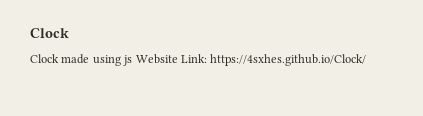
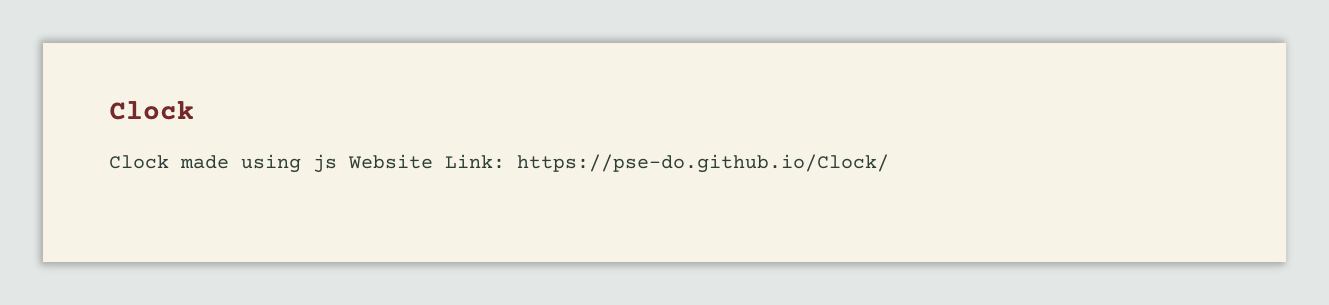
- Clock made using js Website Link: https://4sxhes.github.io/Clock/
+ Clock made using js Website Link: https://pse-do.github.io/Clock/

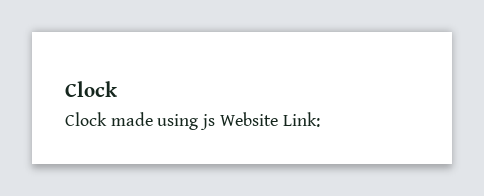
- Clock made using js Website Link: https://pse-do.github.io/Clock/
+ Clock made using js Website Link:

